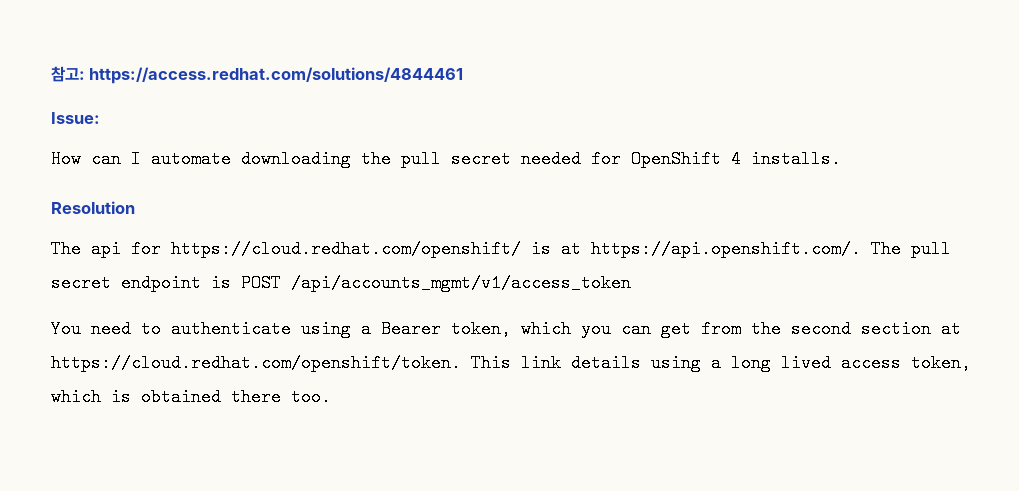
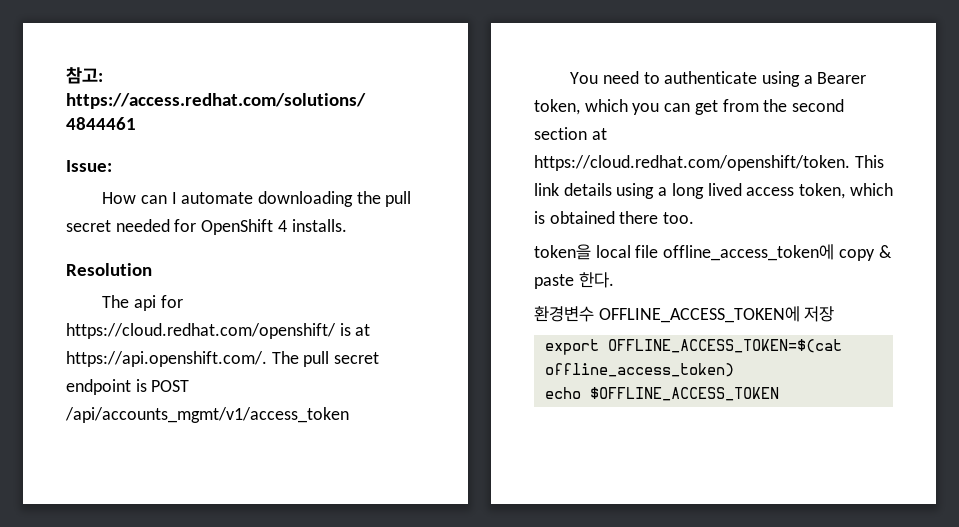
+ token을 local file offline_access_token에 copy & paste 한다.
+ 환경변수 OFFLINE_ACCESS_TOKEN에 저장
+ export OFFLINE_ACCESS_TOKEN=$(cat offline_access_token)
+ echo $OFFLINE_ACCESS_TOKEN

